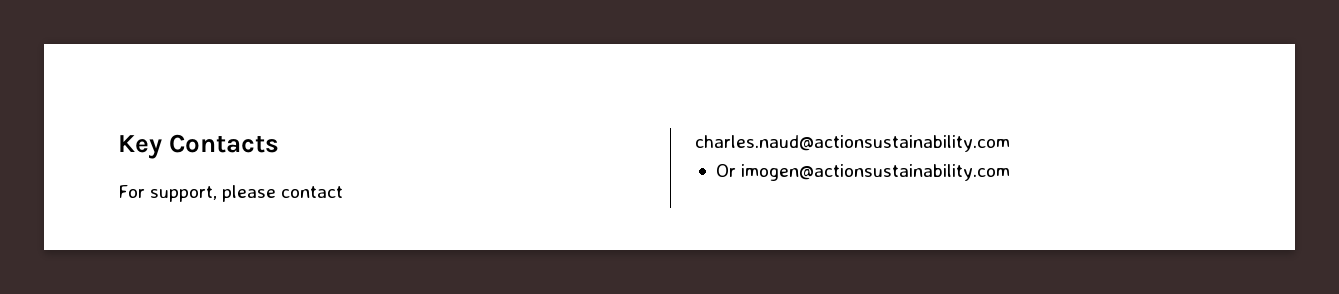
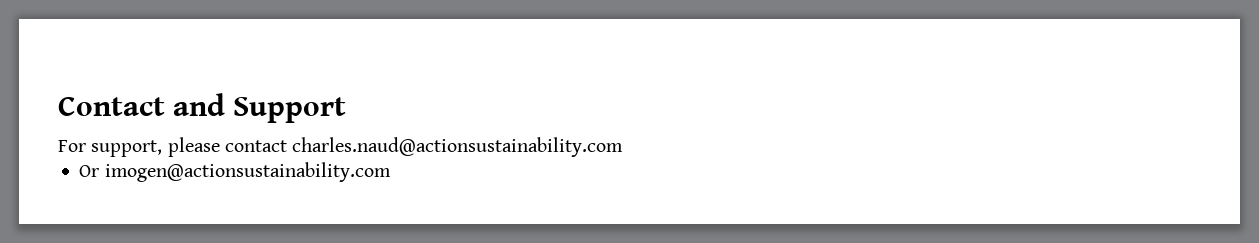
- Key Contacts
+ Contact and Support

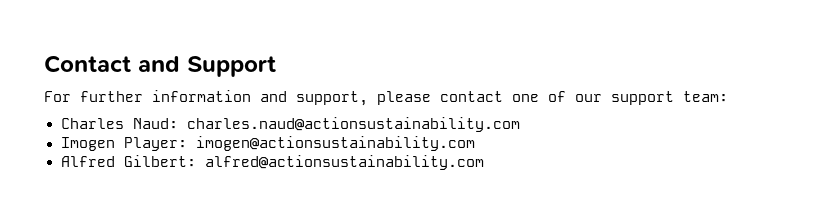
- For support, please contact charles.naud@actionsustainability.com
+ For further information and support, please contact one of our support team:
+ Charles Naud: charles.naud@actionsustainability.com
- Or imogen@actionsustainability.com
+ Imogen Player: imogen@actionsustainability.com
+ Alfred Gilbert: alfred@actionsustainability.com

